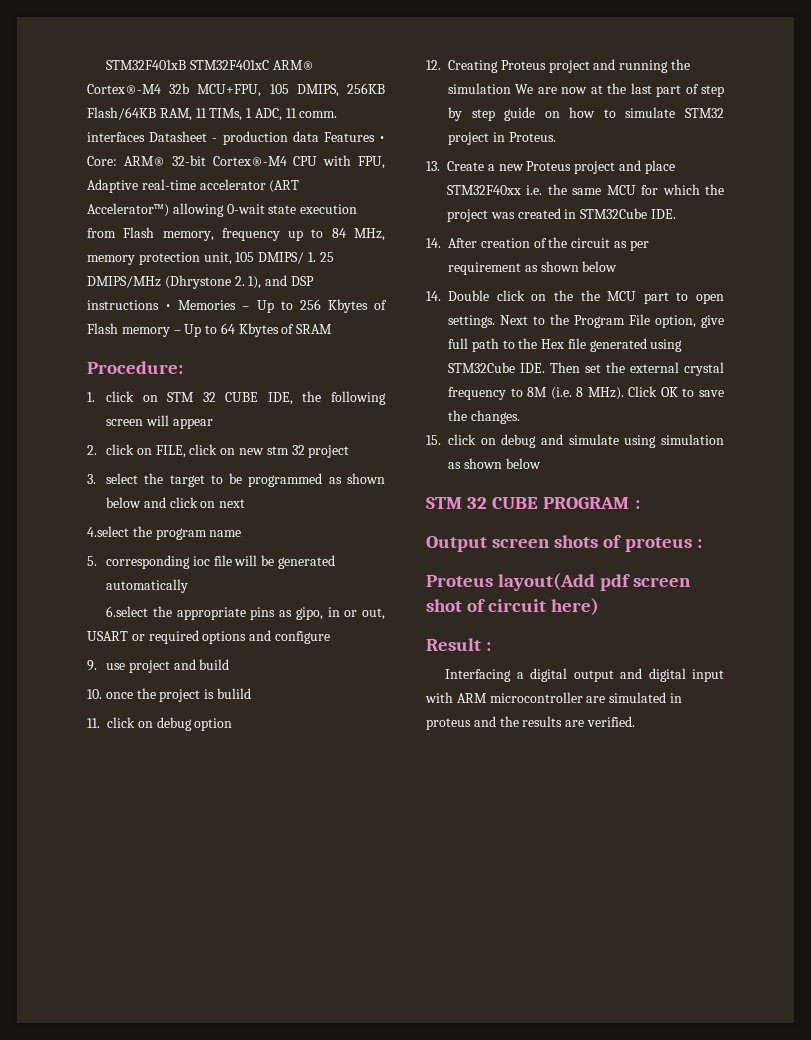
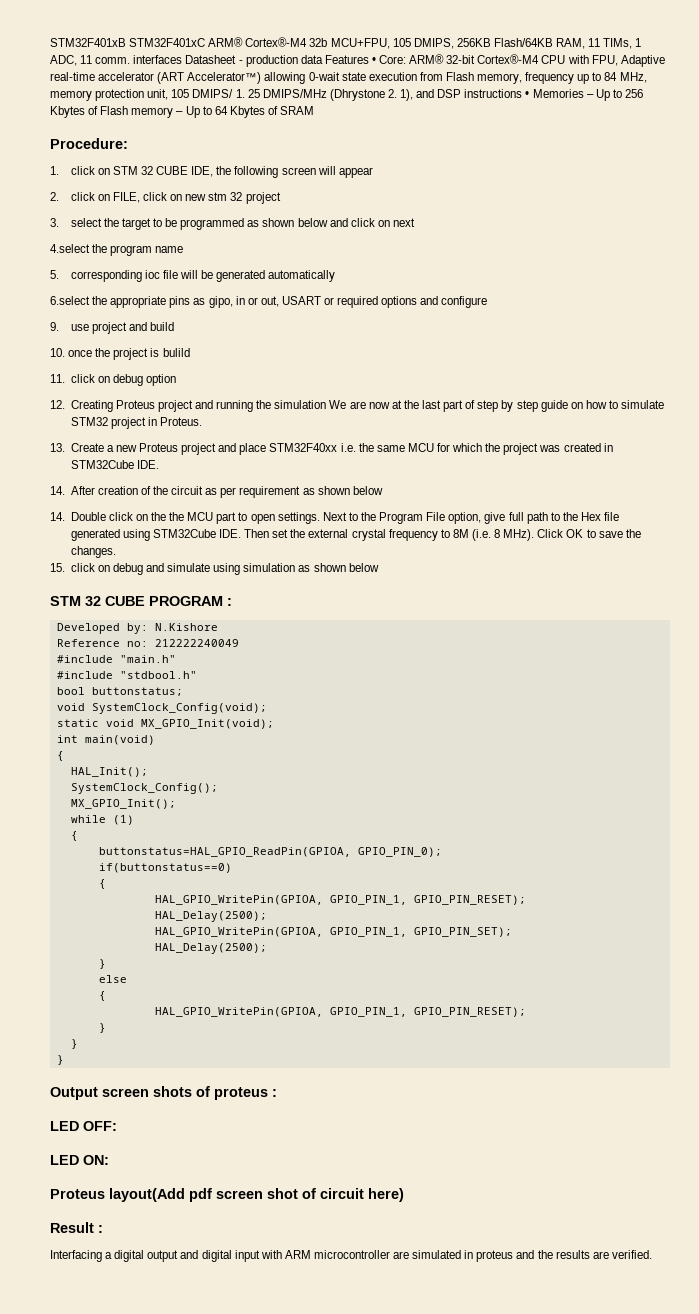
+ Developed by: N.Kishore
+ Reference no: 212222240049
+ #include "main.h"
+ #include "stdbool.h"
+ bool buttonstatus;
+ void SystemClock_Config(void);
+ static void MX_GPIO_Init(void);
+ int main(void)
+ {
+ HAL_Init();
+ SystemClock_Config();
+ MX_GPIO_Init();
+ while (1)
+ {
+ buttonstatus=HAL_GPIO_ReadPin(GPIOA, GPIO_PIN_0);
+ if(buttonstatus==0)
+ {
+ HAL_GPIO_WritePin(GPIOA, GPIO_PIN_1, GPIO_PIN_RESET);
+ HAL_Delay(2500);
+ HAL_GPIO_WritePin(GPIOA, GPIO_PIN_1, GPIO_PIN_SET);
+ HAL_Delay(2500);
+ }
+ else
+ {
+ HAL_GPIO_WritePin(GPIOA, GPIO_PIN_1, GPIO_PIN_RESET);
+ }
+ }
+ }
+ LED OFF:
+ LED ON:

